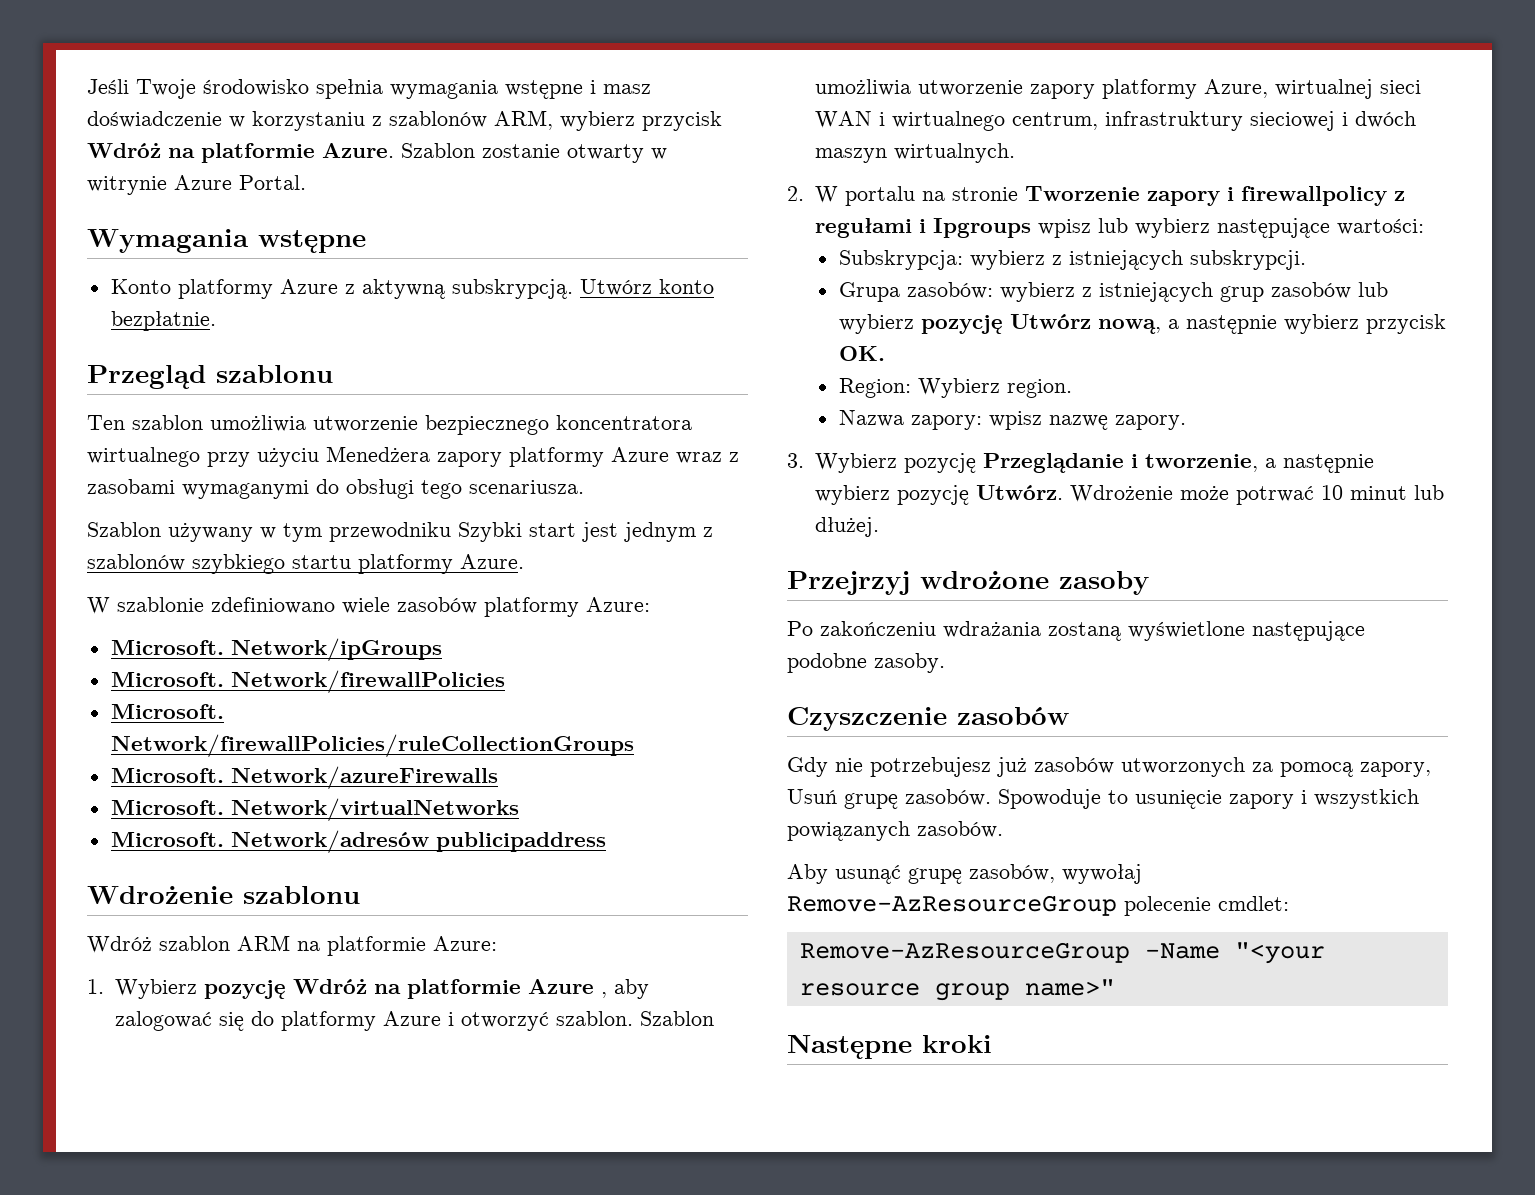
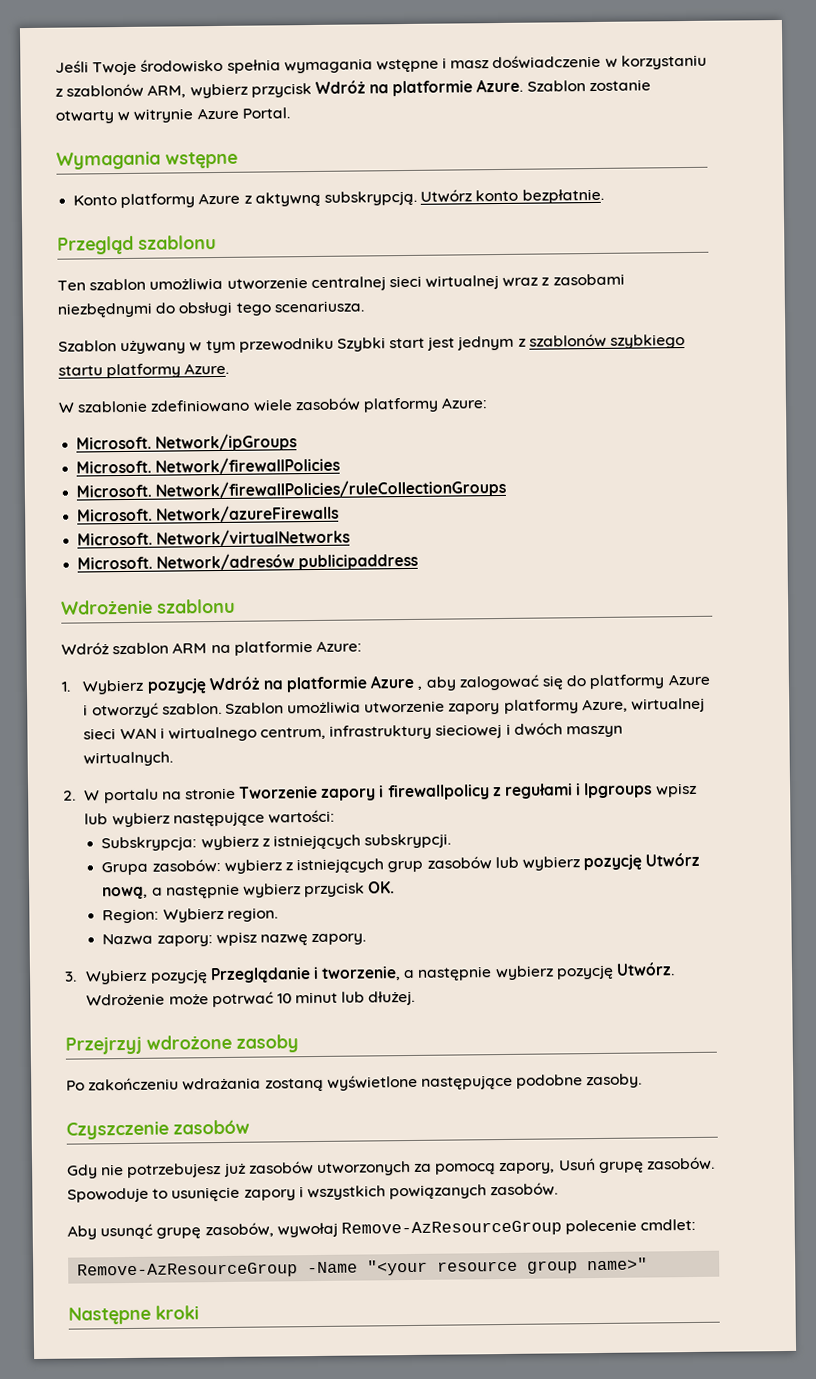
- Ten szablon umożliwia utworzenie bezpiecznego koncentratora wirtualnego przy użyciu Menedżera zapory platformy Azure wraz z zasobami wymaganymi do obsługi tego scenariusza.
+ Ten szablon umożliwia utworzenie centralnej sieci wirtualnej wraz z zasobami niezbędnymi do obsługi tego scenariusza.

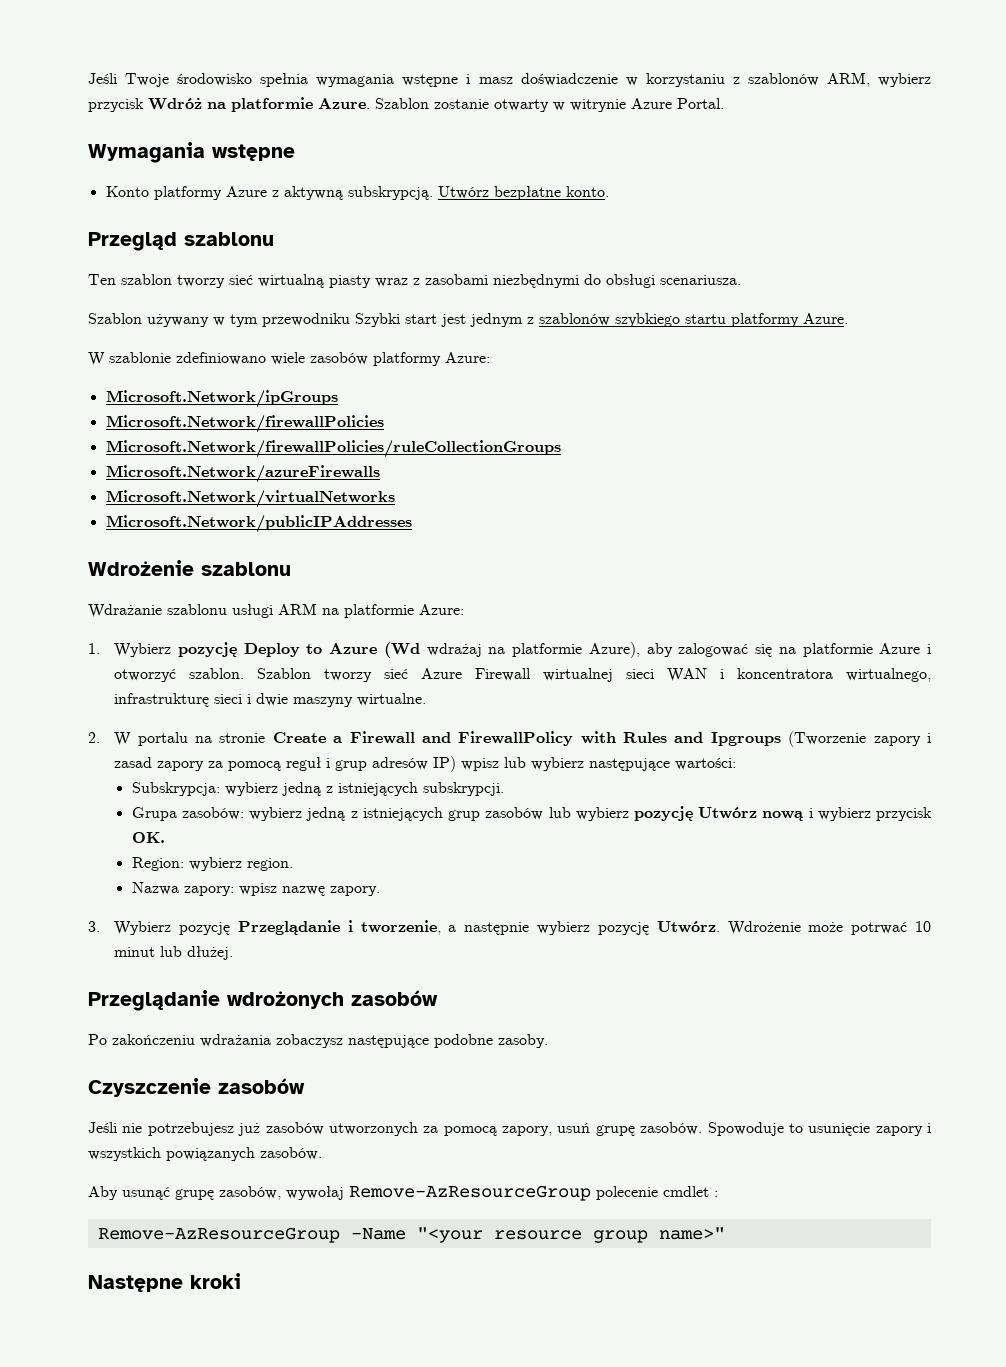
- Utwórz konto bezpłatnie.
+ Utwórz bezpłatne konto.
- Ten szablon umożliwia utworzenie centralnej sieci wirtualnej wraz z zasobami niezbędnymi do obsługi tego scenariusza.
+ Ten szablon tworzy sieć wirtualną piasty wraz z zasobami niezbędnymi do obsługi scenariusza.
- Microsoft. Network/ipGroups
- Microsoft. Network/firewallPolicies
- Microsoft. Network/firewallPolicies/ruleCollectionGroups
- Microsoft. Network/azureFirewalls
- Microsoft. Network/virtualNetworks
- Microsoft. Network/adresów publicipaddress
+ Microsoft.Network/ipGroups
+ Microsoft.Network/firewallPolicies
+ Microsoft.Network/firewallPolicies/ruleCollectionGroups
+ Microsoft.Network/azureFirewalls
+ Microsoft.Network/virtualNetworks
+ Microsoft.Network/publicIPAddresses
- Wdróż szablon ARM na platformie Azure:
+ Wdrażanie szablonu usługi ARM na platformie Azure:
- 1. Wybierz pozycję Wdróż na platformie Azure , aby zalogować się do platformy Azure i otworzyć szablon.
+ 1. Wybierz pozycję Deploy to Azure (Wd wdrażaj na platformie Azure), aby zalogować się na platformie Azure i otworzyć szablon.
- Szablon umożliwia utworzenie zapory platformy Azure, wirtualnej sieci WAN i wirtualnego centrum, infrastruktury sieciowej i dwóch maszyn wirtualnych.
+ Szablon tworzy sieć Azure Firewall wirtualnej sieci WAN i koncentratora wirtualnego, infrastrukturę sieci i dwie maszyny wirtualne.
- 2. W portalu na stronie Tworzenie zapory i firewallpolicy z regułami i Ipgroups wpisz lub wybierz następujące wartości:
+ 2. W portalu na stronie Create a Firewall and FirewallPolicy with Rules and Ipgroups (Tworzenie zapory i zasad zapory za pomocą reguł i grup adresów IP) wpisz lub wybierz następujące wartości:
- Subskrypcja: wybierz z istniejących subskrypcji.
+ Subskrypcja: wybierz jedną z istniejących subskrypcji.
- Grupa zasobów: wybierz z istniejących grup zasobów lub wybierz pozycję Utwórz nową, a następnie wybierz przycisk OK.
+ Grupa zasobów: wybierz jedną z istniejących grup zasobów lub wybierz pozycję Utwórz nową i wybierz przycisk OK.
- Region: Wybierz region.
+ Region: wybierz region.
- Przejrzyj wdrożone zasoby
+ Przeglądanie wdrożonych zasobów
- Po zakończeniu wdrażania zostaną wyświetlone następujące podobne zasoby.
+ Po zakończeniu wdrażania zobaczysz następujące podobne zasoby.
- Gdy nie potrzebujesz już zasobów utworzonych za pomocą zapory, Usuń grupę zasobów.
+ Jeśli nie potrzebujesz już zasobów utworzonych za pomocą zapory, usuń grupę zasobów.
- Aby usunąć grupę zasobów, wywołaj Remove-AzResourceGroup polecenie cmdlet:
+ Aby usunąć grupę zasobów, wywołaj Remove-AzResourceGroup polecenie cmdlet :

